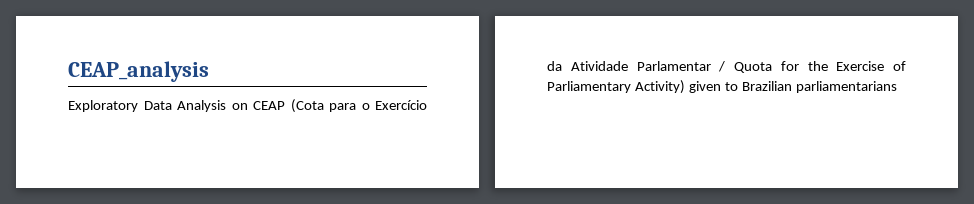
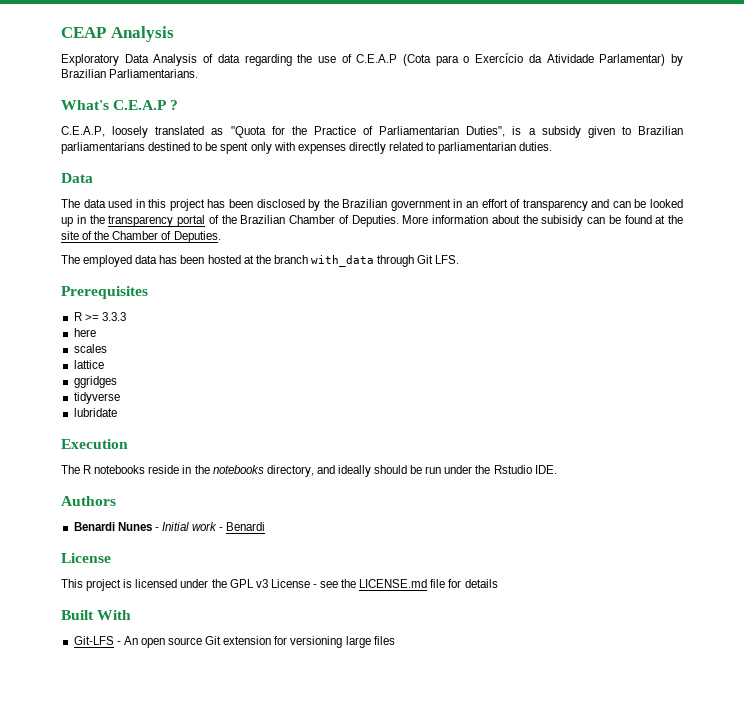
- CEAP_analysis
+ CEAP Analysis
- Exploratory Data Analysis on CEAP (Cota para o Exercício da Atividade Parlamentar / Quota for the Exercise of Parliamentary Activity) given to Brazilian parliamentarians
+ Exploratory Data Analysis of data regarding the use of C.E.A.P (Cota para o Exercício da Atividade Parlamentar) by Brazilian Parliamentarians.
+ What's C.E.A.P ?
+ C.E.A.P, loosely translated as "Quota for the Practice of Parliamentarian Duties", is a subsidy given to Brazilian parliamentarians destined to be spent only with expenses directly related to parliamentarian duties.
+ Data
+ The data used in this project has been disclosed by the Brazilian government in an effort of transparency and can be looked up in the transparency portal of the Brazilian Chamber of Deputies. More information about the subisidy can be found at the site of the Chamber of Deputies.
+ The employed data has been hosted at the branch with_data through Git LFS.
+ Prerequisites
+ R >= 3.3.3
+ here
+ scales
+ lattice
+ ggridges
+ tidyverse
+ lubridate
+ Execution
+ The R notebooks reside in the notebooks directory, and ideally should be run under the Rstudio IDE.
+ Authors
+ Benardi Nunes - Initial work - Benardi
+ License
+ This project is licensed under the GPL v3 License - see the LICENSE.md file for details
+ Built With
+ Git-LFS - An open source Git extension for versioning large files

